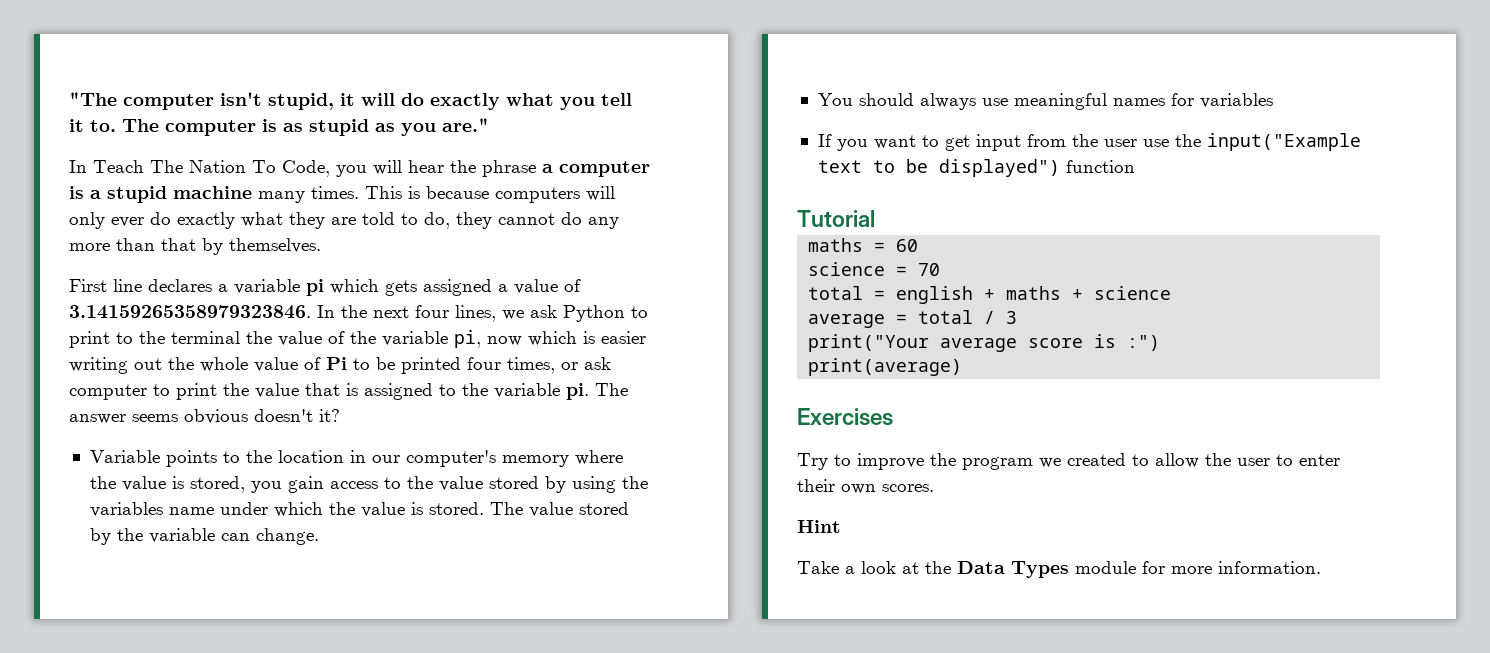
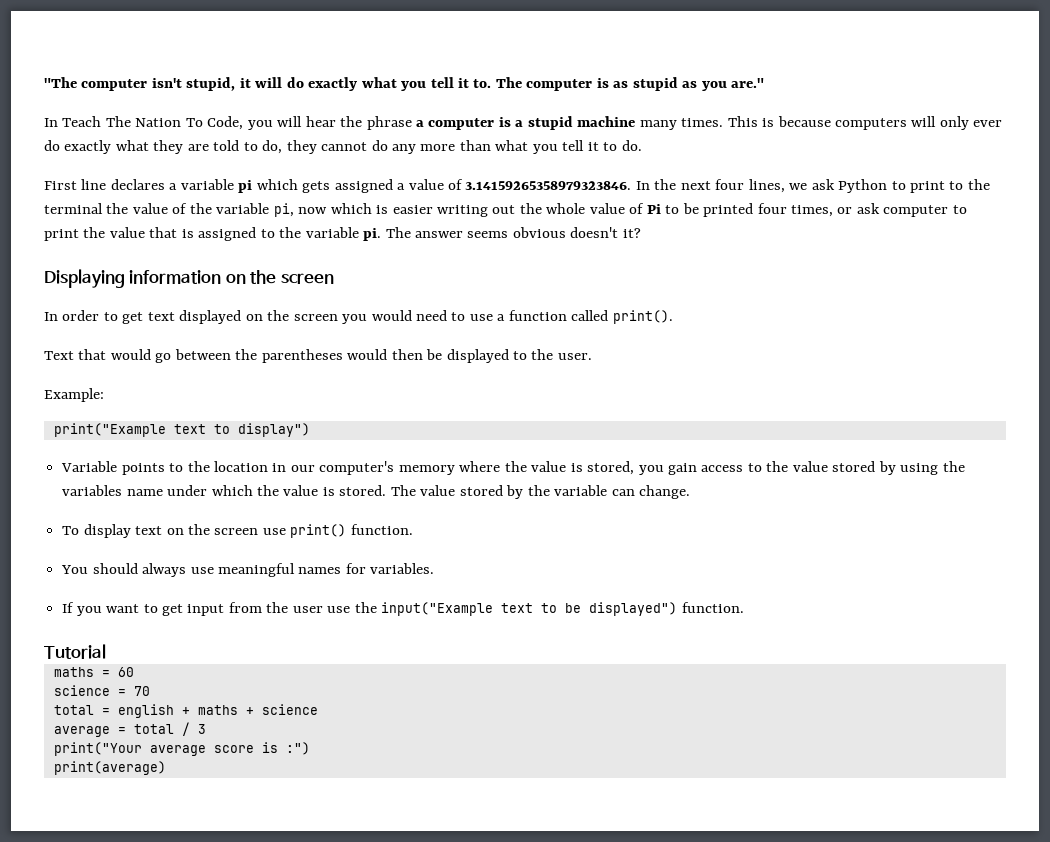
- This is because computers will only ever do exactly what they are told to do, they cannot do any more than that by themselves.
+ This is because computers will only ever do exactly what they are told to do, they cannot do any more than what you tell it to do.
+ Displaying information on the screen
+ In order to get text displayed on the screen you would need to use a function called print().
+ Text that would go between the parentheses would then be displayed to the user.
+ Example:
+ print("Example text to display")
+ To display text on the screen use print() function.
- You should always use meaningful names for variables
+ You should always use meaningful names for variables.
- If you want to get input from the user use the input("Example text to be displayed") function
+ If you want to get input from the user use the input("Example text to be displayed") function.
- Exercises
- Try to improve the program we created to allow the user to enter their own scores.
- Hint
- Take a look at the Data Types module for more information.

